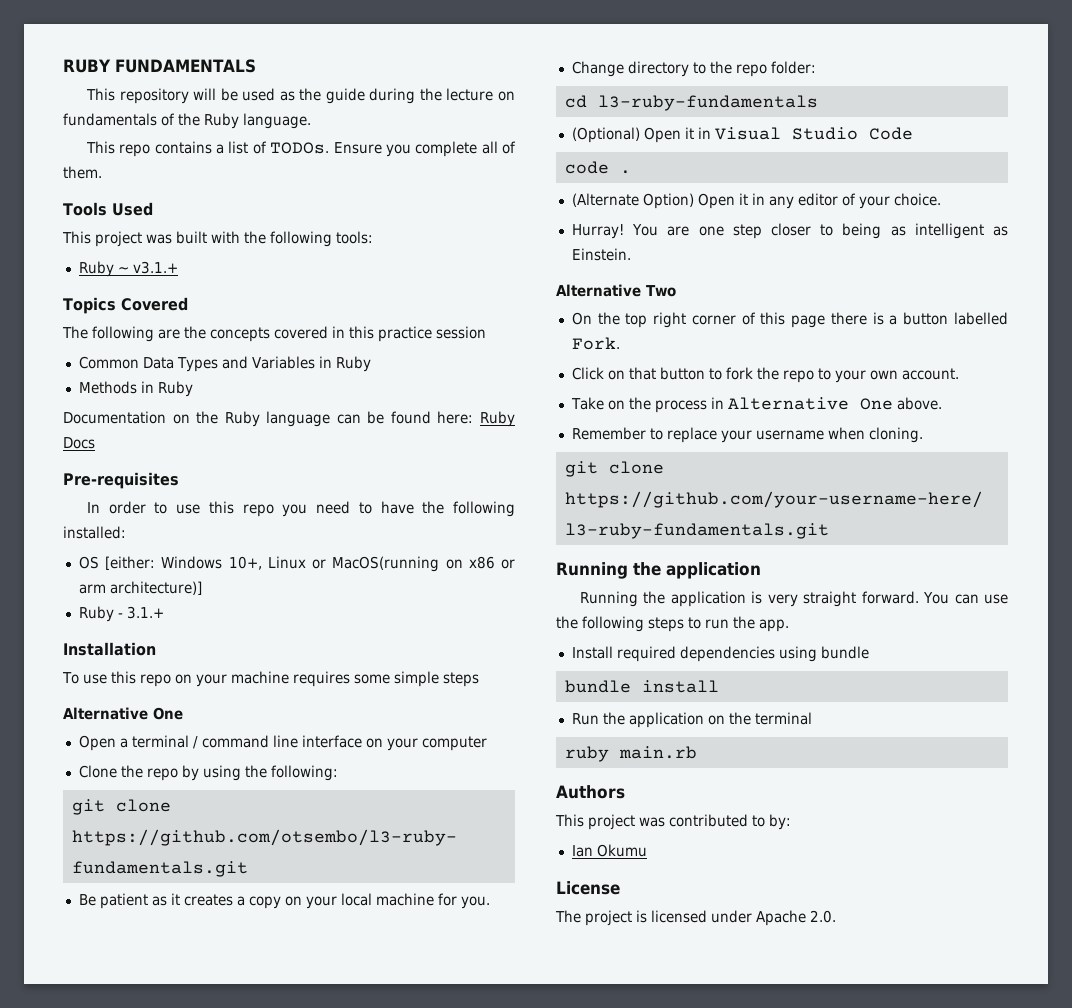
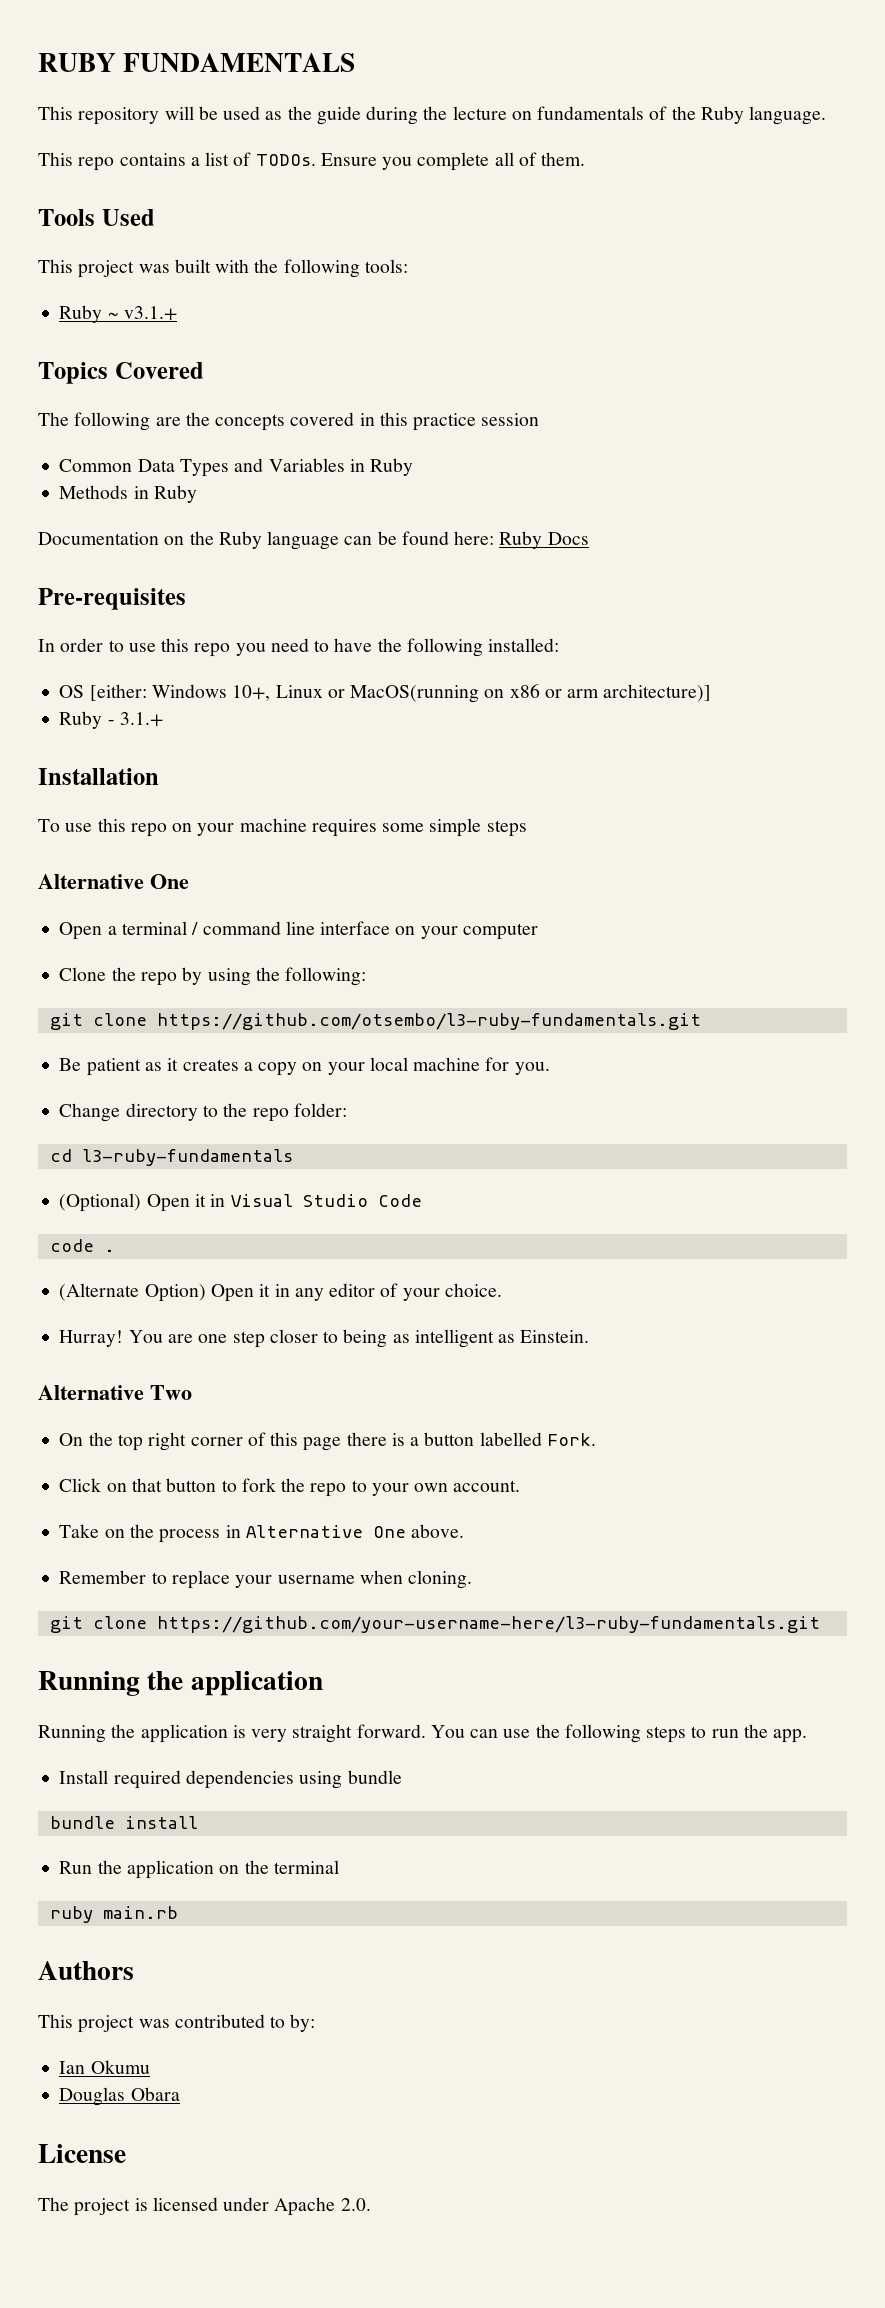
+ Douglas Obara

